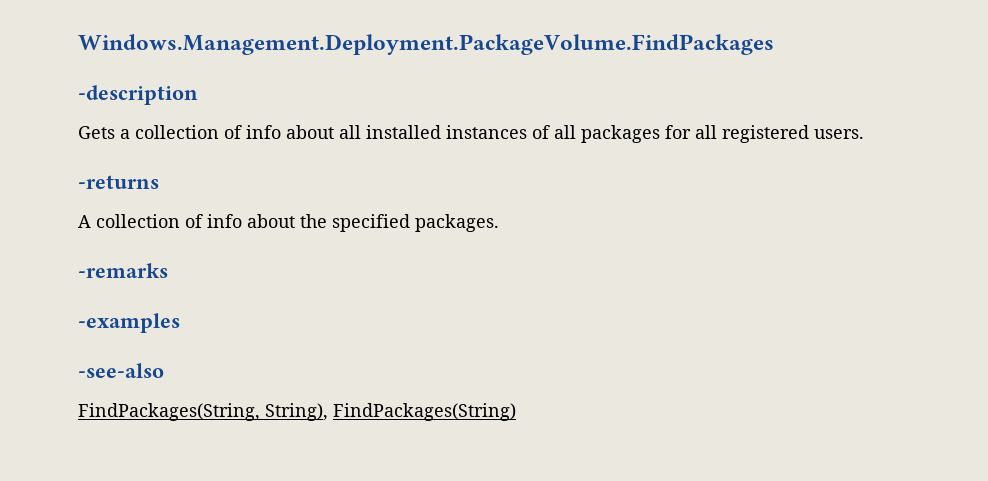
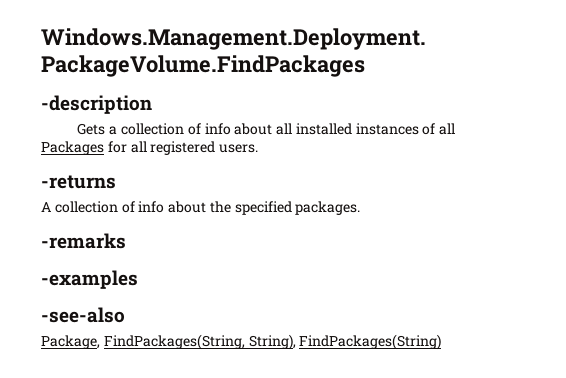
- Gets a collection of info about all installed instances of all packages for all registered users.
+ Gets a collection of info about all installed instances of all Packages for all registered users.
- FindPackages(String, String), FindPackages(String)
+ Package, FindPackages(String, String), FindPackages(String)

